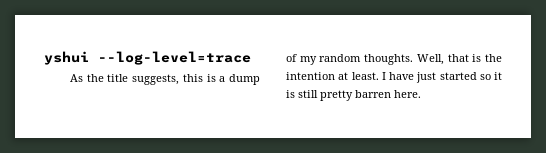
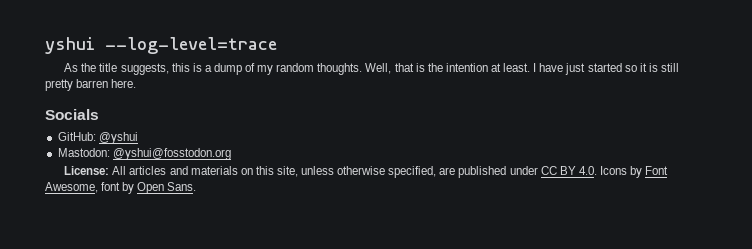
+ Socials
+ GitHub: @yshui
+ Mastodon: @yshui@fosstodon.org
+ License: All articles and materials on this site, unless otherwise specified, are published under CC BY 4.0. Icons by Font Awesome, font by Open Sans.

